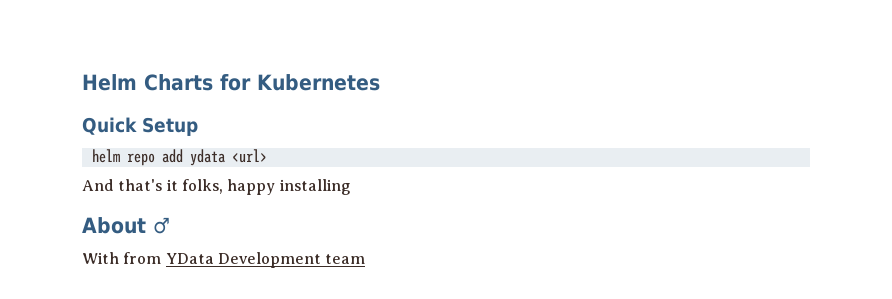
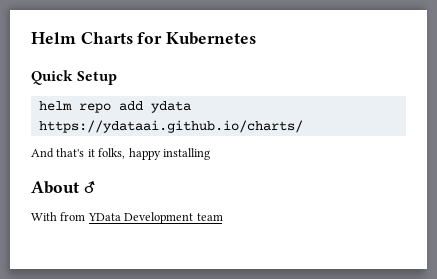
- helm repo add ydata <url>
+ helm repo add ydata https://ydataai.github.io/charts/

